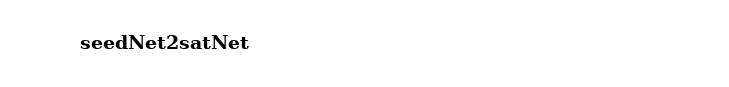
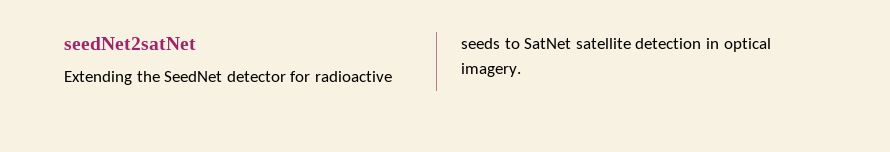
+ Extending the SeedNet detector for radioactive seeds to SatNet satellite detection in optical imagery.

